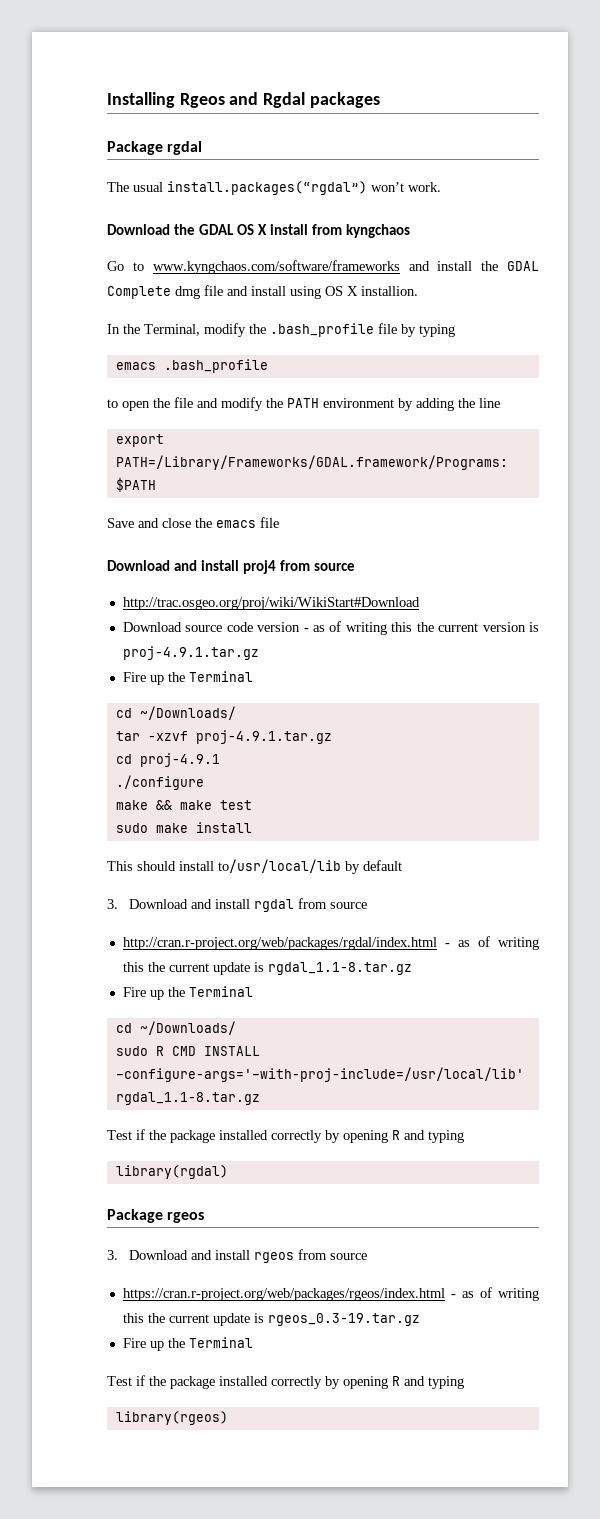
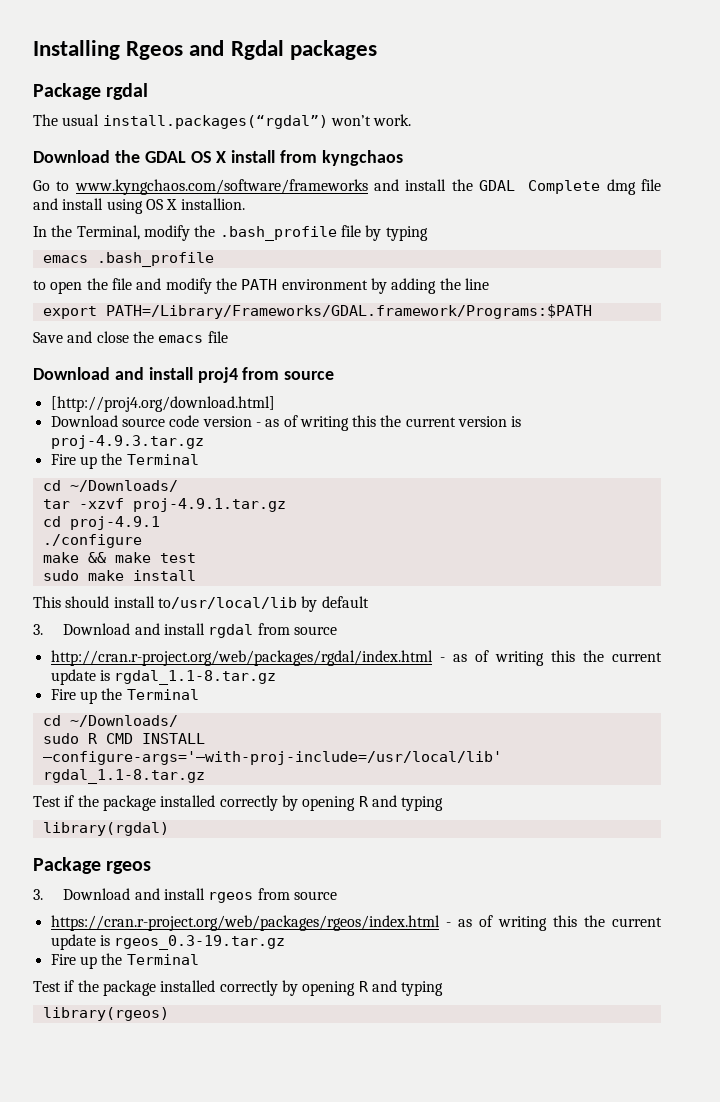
- http://trac.osgeo.org/proj/wiki/WikiStart#Download
+ [http://proj4.org/download.html]
- Download source code version - as of writing this the current version is proj-4.9.1.tar.gz
+ Download source code version - as of writing this the current version is proj-4.9.3.tar.gz

